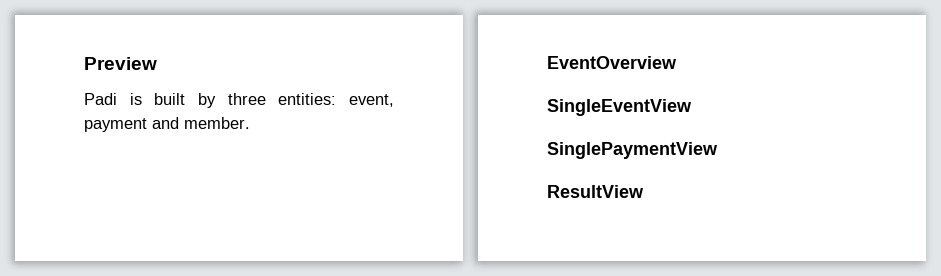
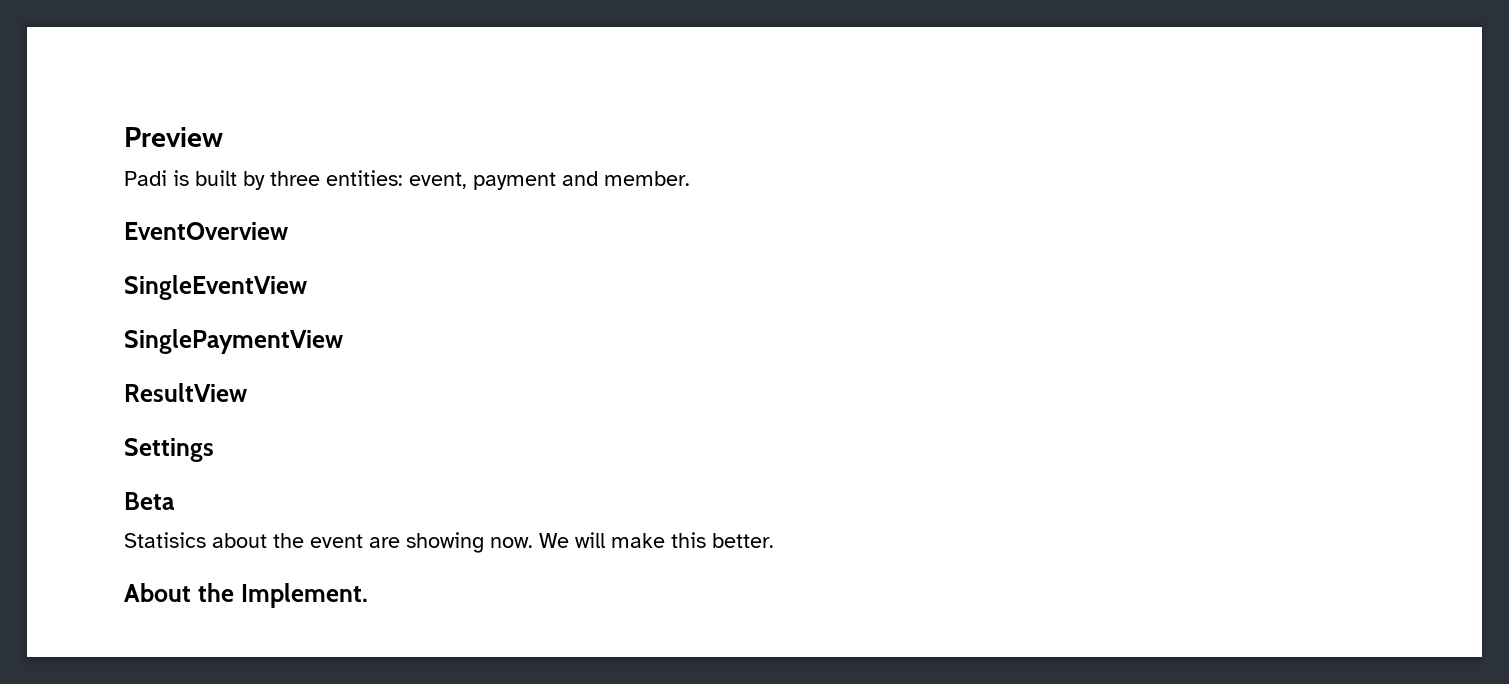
+ Settings
+ Beta
+ Statisics about the event are showing now. We will make this better.
+ About the Implement.

